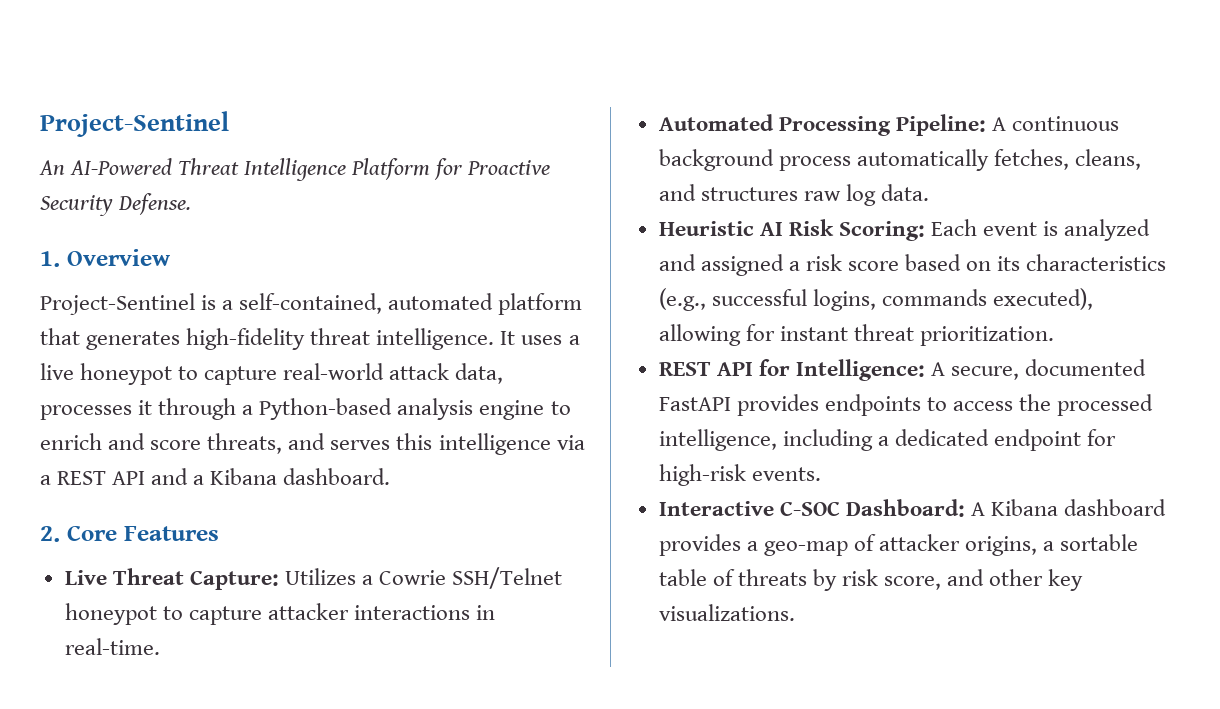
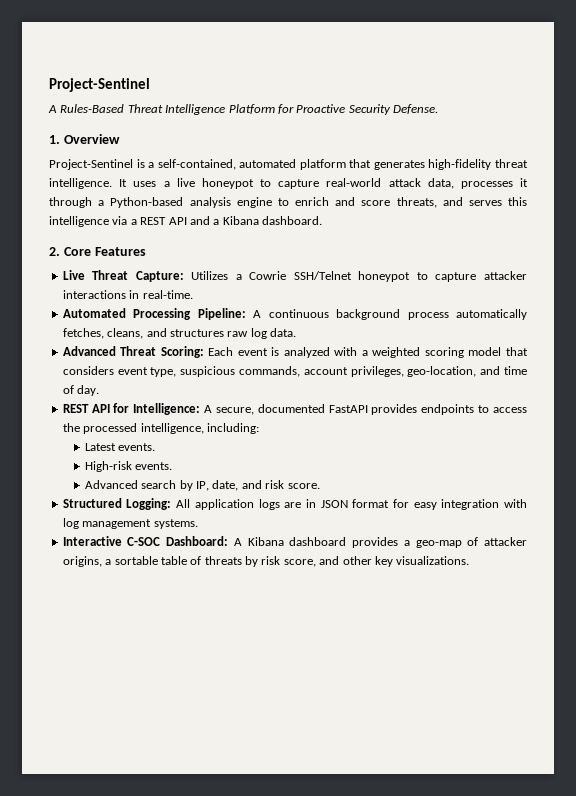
- An AI-Powered Threat Intelligence Platform for Proactive Security Defense.
+ A Rules-Based Threat Intelligence Platform for Proactive Security Defense.
- Heuristic AI Risk Scoring: Each event is analyzed and assigned a risk score based on its characteristics (e.g., successful logins, commands executed), allowing for instant threat prioritization.
+ Advanced Threat Scoring: Each event is analyzed with a weighted scoring model that considers event type, suspicious commands, account privileges, geo-location, and time of day.
- REST API for Intelligence: A secure, documented FastAPI provides endpoints to access the processed intelligence, including a dedicated endpoint for high-risk events.
+ REST API for Intelligence: A secure, documented FastAPI provides endpoints to access the processed intelligence, including:
+ Latest events.
+ High-risk events.
+ Advanced search by IP, date, and risk score.
+ Structured Logging: All application logs are in JSON format for easy integration with log management systems.

